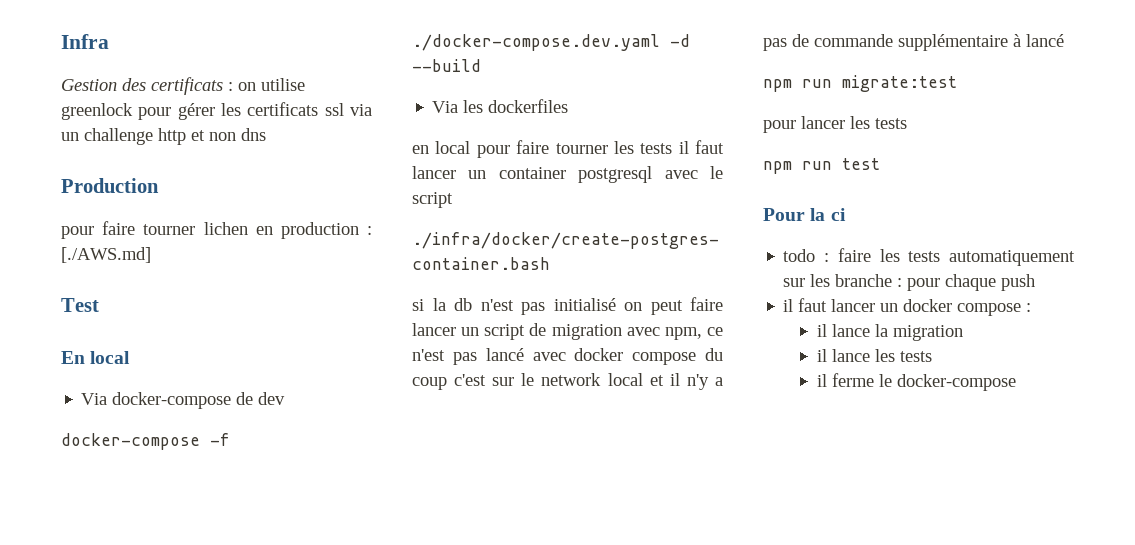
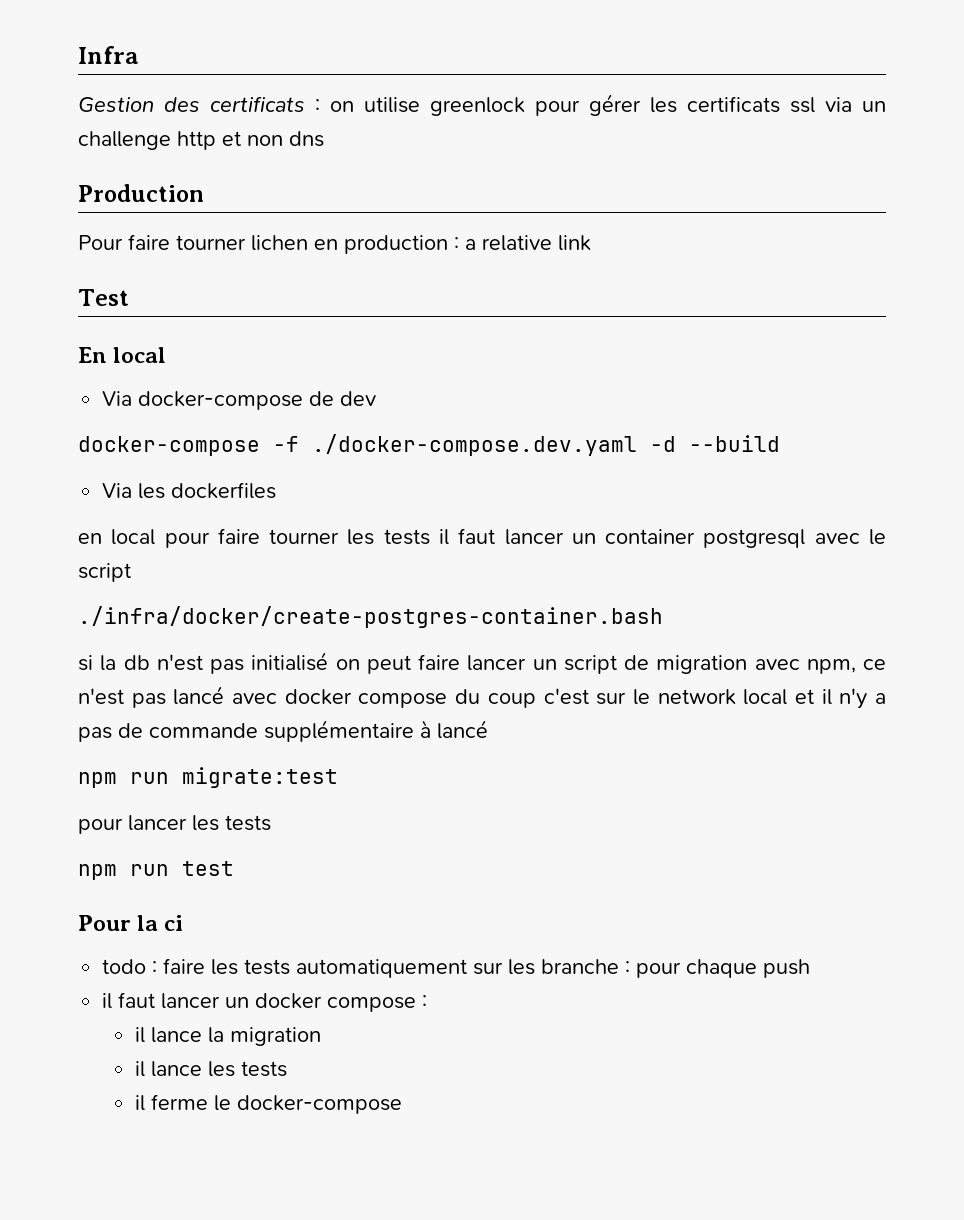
- pour faire tourner lichen en production : [./AWS.md]
+ Pour faire tourner lichen en production : a relative link

